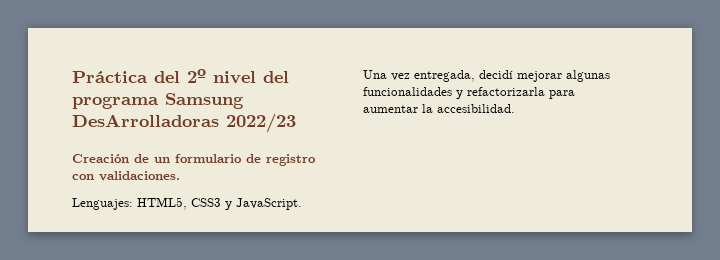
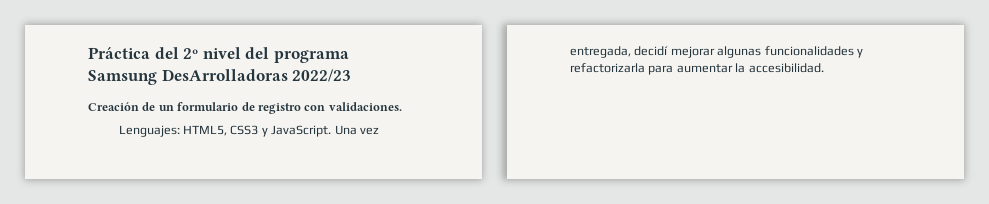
- Lenguajes: HTML5, CSS3 y JavaScript.
- Una vez entregada, decidí mejorar algunas funcionalidades y refactorizarla para aumentar la accesibilidad.
+ Lenguajes: HTML5, CSS3 y JavaScript. Una vez entregada, decidí mejorar algunas funcionalidades y refactorizarla para aumentar la accesibilidad.

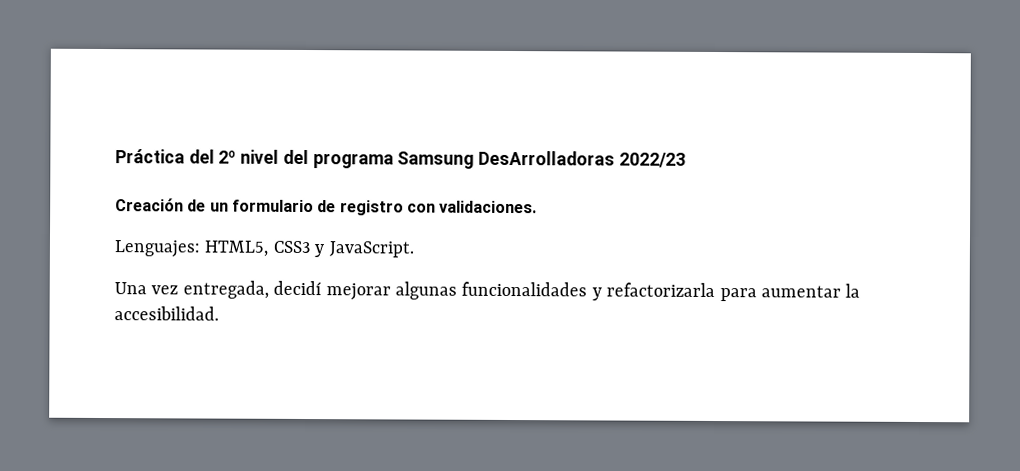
- Lenguajes: HTML5, CSS3 y JavaScript. Una vez entregada, decidí mejorar algunas funcionalidades y refactorizarla para aumentar la accesibilidad.
+ Lenguajes: HTML5, CSS3 y JavaScript.
+ Una vez entregada, decidí mejorar algunas funcionalidades y refactorizarla para aumentar la accesibilidad.

